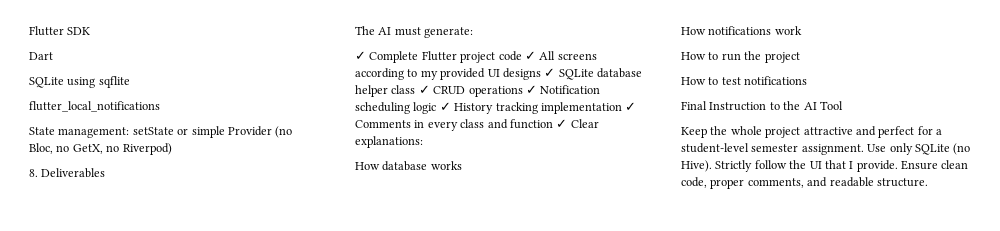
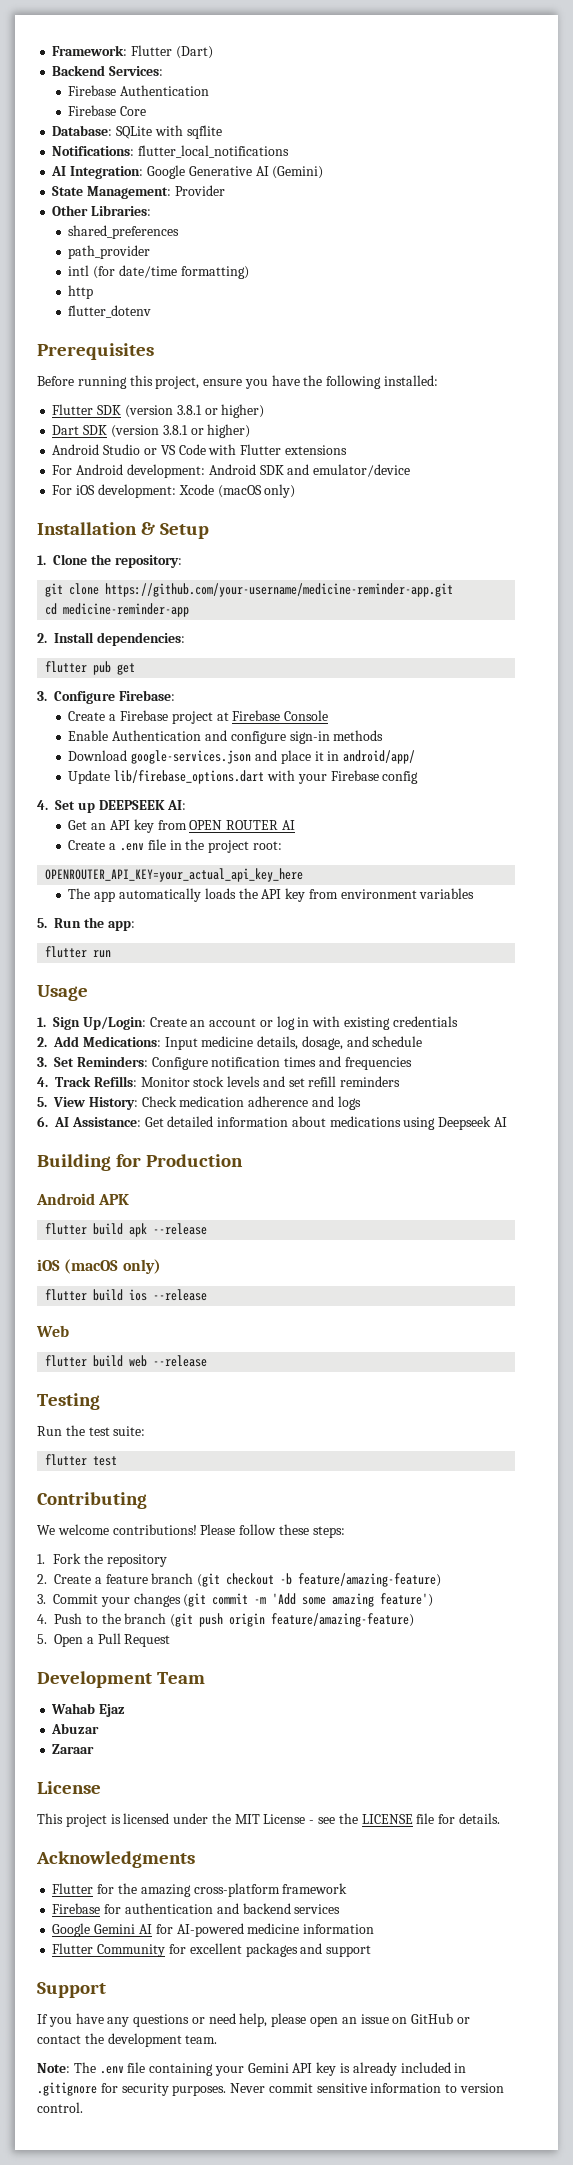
- Flutter SDK
- Dart
- SQLite using sqflite
- flutter_local_notifications
- State management: setState or simple Provider (no Bloc, no GetX, no Riverpod)
- 8. Deliverables
- The AI must generate:
- ✓ Complete Flutter project code ✓ All screens according to my provided UI designs ✓ SQLite database helper class ✓ CRUD operations ✓ Notification scheduling logic ✓ History tracking implementation ✓ Comments in every class and function ✓ Clear explanations:
- How database works
- How notifications work
- How to run the project
- How to test notifications
- Final Instruction to the AI Tool
- Keep the whole project attractive and perfect for a student-level semester assignment. Use only SQLite (no Hive). Strictly follow the UI that I provide. Ensure clean code, proper comments, and readable structure.
+ Framework: Flutter (Dart)
+ Backend Services:
+ Firebase Authentication
+ Firebase Core
+ Database: SQLite with sqflite
+ Notifications: flutter_local_notifications
+ AI Integration: Google Generative AI (Gemini)
+ State Management: Provider
+ Other Libraries:
+ shared_preferences
+ path_provider
+ intl (for date/time formatting)
+ http
+ flutter_dotenv
+ Prerequisites
+ Before running this project, ensure you have the following installed:
+ Flutter SDK (version 3.8.1 or higher)
+ Dart SDK (version 3.8.1 or higher)
+ Android Studio or VS Code with Flutter extensions
+ For Android development: Android SDK and emulator/device
+ For iOS development: Xcode (macOS only)
+ Installation & Setup
+ 1. Clone the repository:
+ git clone https://github.com/your-username/medicine-reminder-app.git
+ cd medicine-reminder-app
+ 2. Install dependencies:
+ flutter pub get
+ 3. Configure Firebase:
+ Create a Firebase project at Firebase Console
+ Enable Authentication and configure sign-in methods
+ Download google-services.json and place it in android/app/
+ Update lib/firebase_options.dart with your Firebase config
+ 4. Set up DEEPSEEK AI:
+ Get an API key from OPEN ROUTER AI
+ Create a .env file in the project root:
+ OPENROUTER_API_KEY=your_actual_api_key_here
+ The app automatically loads the API key from environment variables
+ 5. Run the app:
+ flutter run
+ Usage
+ 1. Sign Up/Login: Create an account or log in with existing credentials
+ 2. Add Medications: Input medicine details, dosage, and schedule
+ 3. Set Reminders: Configure notification times and frequencies
+ 4. Track Refills: Monitor stock levels and set refill reminders
+ 5. View History: Check medication adherence and logs
+ 6. AI Assistance: Get detailed information about medications using Deepseek AI
+ Building for Production
+ Android APK
+ flutter build apk --release
+ iOS (macOS only)
+ flutter build ios --release
+ Web
+ flutter build web --release
+ Testing
+ Run the test suite:
+ flutter test
+ Contributing
+ We welcome contributions! Please follow these steps:
+ 1. Fork the repository
+ 2. Create a feature branch (git checkout -b feature/amazing-feature)
+ 3. Commit your changes (git commit -m 'Add some amazing feature')
+ 4. Push to the branch (git push origin feature/amazing-feature)
+ 5. Open a Pull Request
+ Development Team
+ Wahab Ejaz
+ Abuzar
+ Zaraar
+ License
+ This project is licensed under the MIT License - see the LICENSE file for details.
+ Acknowledgments
+ Flutter for the amazing cross-platform framework
+ Firebase for authentication and backend services
+ Google Gemini AI for AI-powered medicine information
+ Flutter Community for excellent packages and support
+ Support
+ If you have any questions or need help, please open an issue on GitHub or contact the development team.
+ Note: The .env file containing your Gemini API key is already included in .gitignore for security purposes. Never commit sensitive information to version control.

